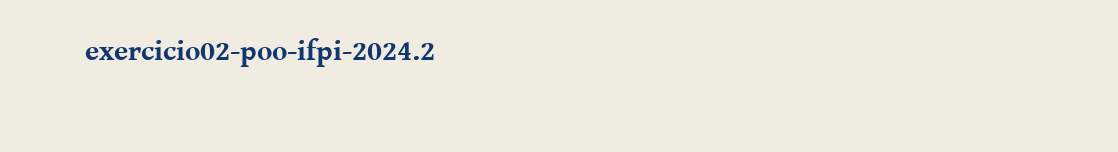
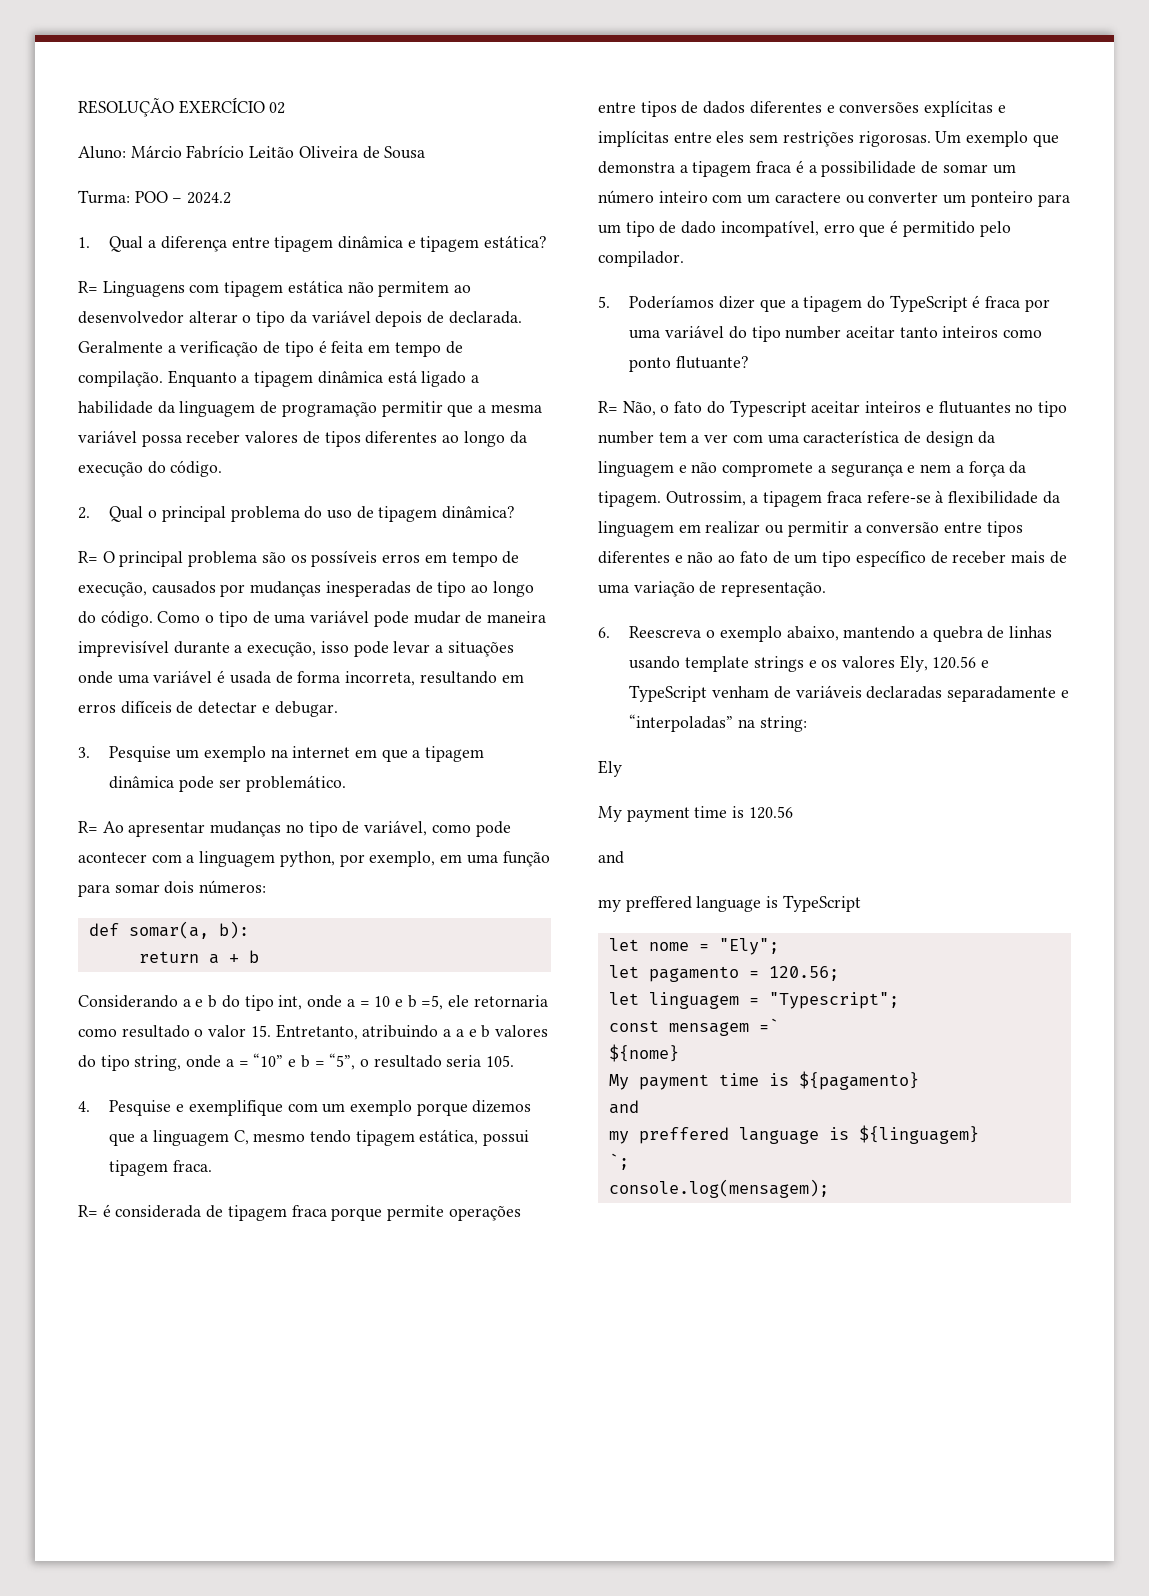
- exercicio02-poo-ifpi-2024.2
+ RESOLUÇÃO EXERCÍCIO 02
+ Aluno: Márcio Fabrício Leitão Oliveira de Sousa
+ Turma: POO – 2024.2
+ 1. Qual a diferença entre tipagem dinâmica e tipagem estática?
+ R= Linguagens com tipagem estática não permitem ao desenvolvedor alterar o tipo da variável depois de declarada. Geralmente a verificação de tipo é feita em tempo de compilação. Enquanto a tipagem dinâmica está ligado a habilidade da linguagem de programação permitir que a mesma variável possa receber valores de tipos diferentes ao longo da execução do código.
+ 2. Qual o principal problema do uso de tipagem dinâmica?
+ R= O principal problema são os possíveis erros em tempo de execução, causados por mudanças inesperadas de tipo ao longo do código. Como o tipo de uma variável pode mudar de maneira imprevisível durante a execução, isso pode levar a situações onde uma variável é usada de forma incorreta, resultando em erros difíceis de detectar e debugar.
+ 3. Pesquise um exemplo na internet em que a tipagem dinâmica pode ser problemático.
+ R= Ao apresentar mudanças no tipo de variável, como pode acontecer com a linguagem python, por exemplo, em uma função para somar dois números:
+ def somar(a, b):
+ return a + b
+ Considerando a e b do tipo int, onde a = 10 e b =5, ele retornaria como resultado o valor 15. Entretanto, atribuindo a a e b valores do tipo string, onde a = “10” e b = “5”, o resultado seria 105.
+ 4. Pesquise e exemplifique com um exemplo porque dizemos que a linguagem C, mesmo tendo tipagem estática, possui tipagem fraca.
+ R= é considerada de tipagem fraca porque permite operações entre tipos de dados diferentes e conversões explícitas e implícitas entre eles sem restrições rigorosas. Um exemplo que demonstra a tipagem fraca é a possibilidade de somar um número inteiro com um caractere ou converter um ponteiro para um tipo de dado incompatível, erro que é permitido pelo compilador.
+ 5. Poderíamos dizer que a tipagem do TypeScript é fraca por uma variável do tipo number aceitar tanto inteiros como ponto flutuante?
+ R= Não, o fato do Typescript aceitar inteiros e flutuantes no tipo number tem a ver com uma característica de design da linguagem e não compromete a segurança e nem a força da tipagem. Outrossim, a tipagem fraca refere-se à flexibilidade da linguagem em realizar ou permitir a conversão entre tipos diferentes e não ao fato de um tipo específico de receber mais de uma variação de representação.
+ 6. Reescreva o exemplo abaixo, mantendo a quebra de linhas usando template strings e os valores Ely, 120.56 e TypeScript venham de variáveis declaradas separadamente e “interpoladas” na string:
+ Ely
+ My payment time is 120.56
+ and
+ my preffered language is TypeScript
+ let nome = "Ely";
+ let pagamento = 120.56;
+ let linguagem = "Typescript";
+ const mensagem =`
+ ${nome}
+ My payment time is ${pagamento}
+ and
+ my preffered language is ${linguagem}
+ `;
+ console.log(mensagem);

